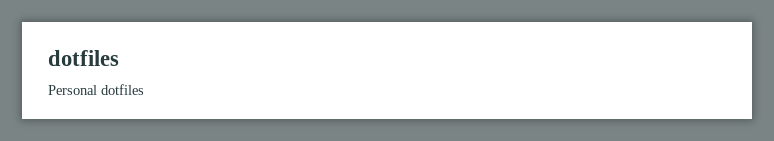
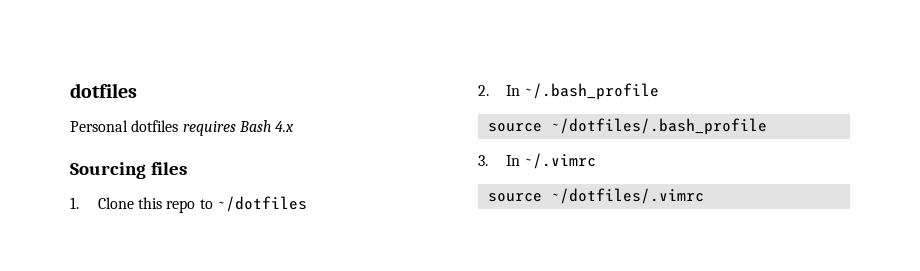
- Personal dotfiles
+ Personal dotfiles requires Bash 4.x
+ Sourcing files
+ 1. Clone this repo to ~/dotfiles
+ 2. In ~/.bash_profile
+ source ~/dotfiles/.bash_profile
+ 3. In ~/.vimrc
+ source ~/dotfiles/.vimrc

